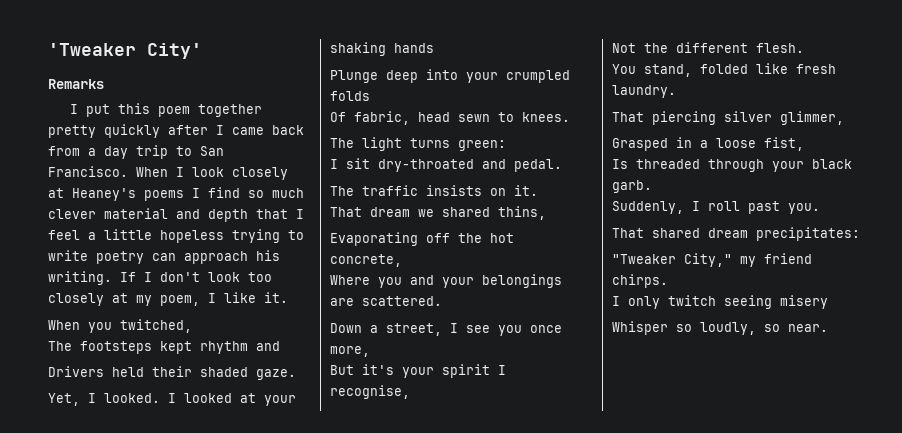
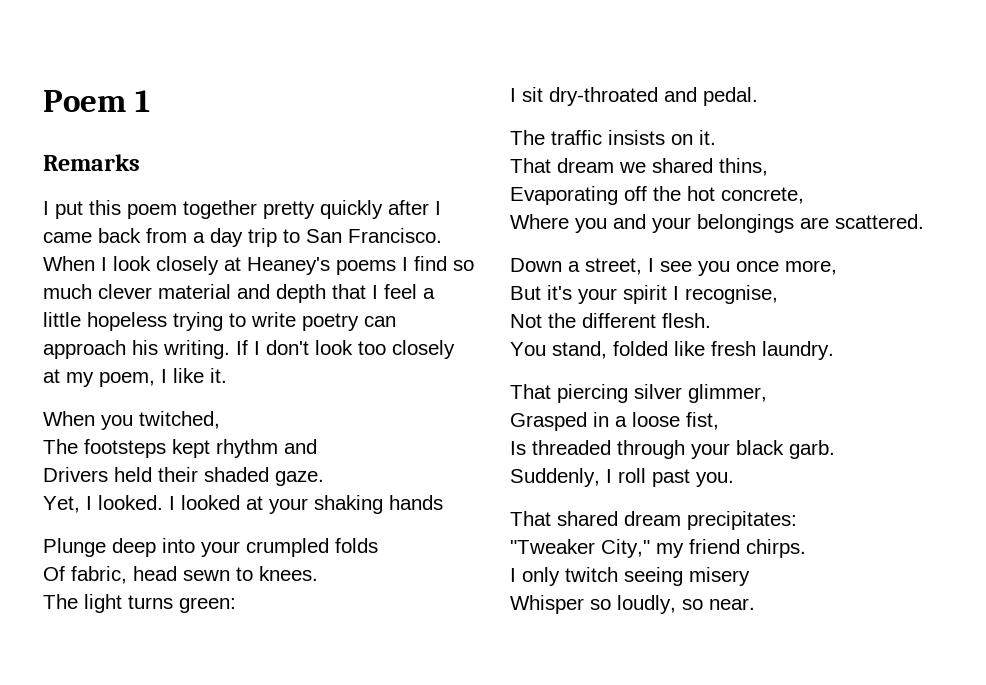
- 'Tweaker City'
+ Poem 1

